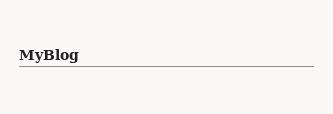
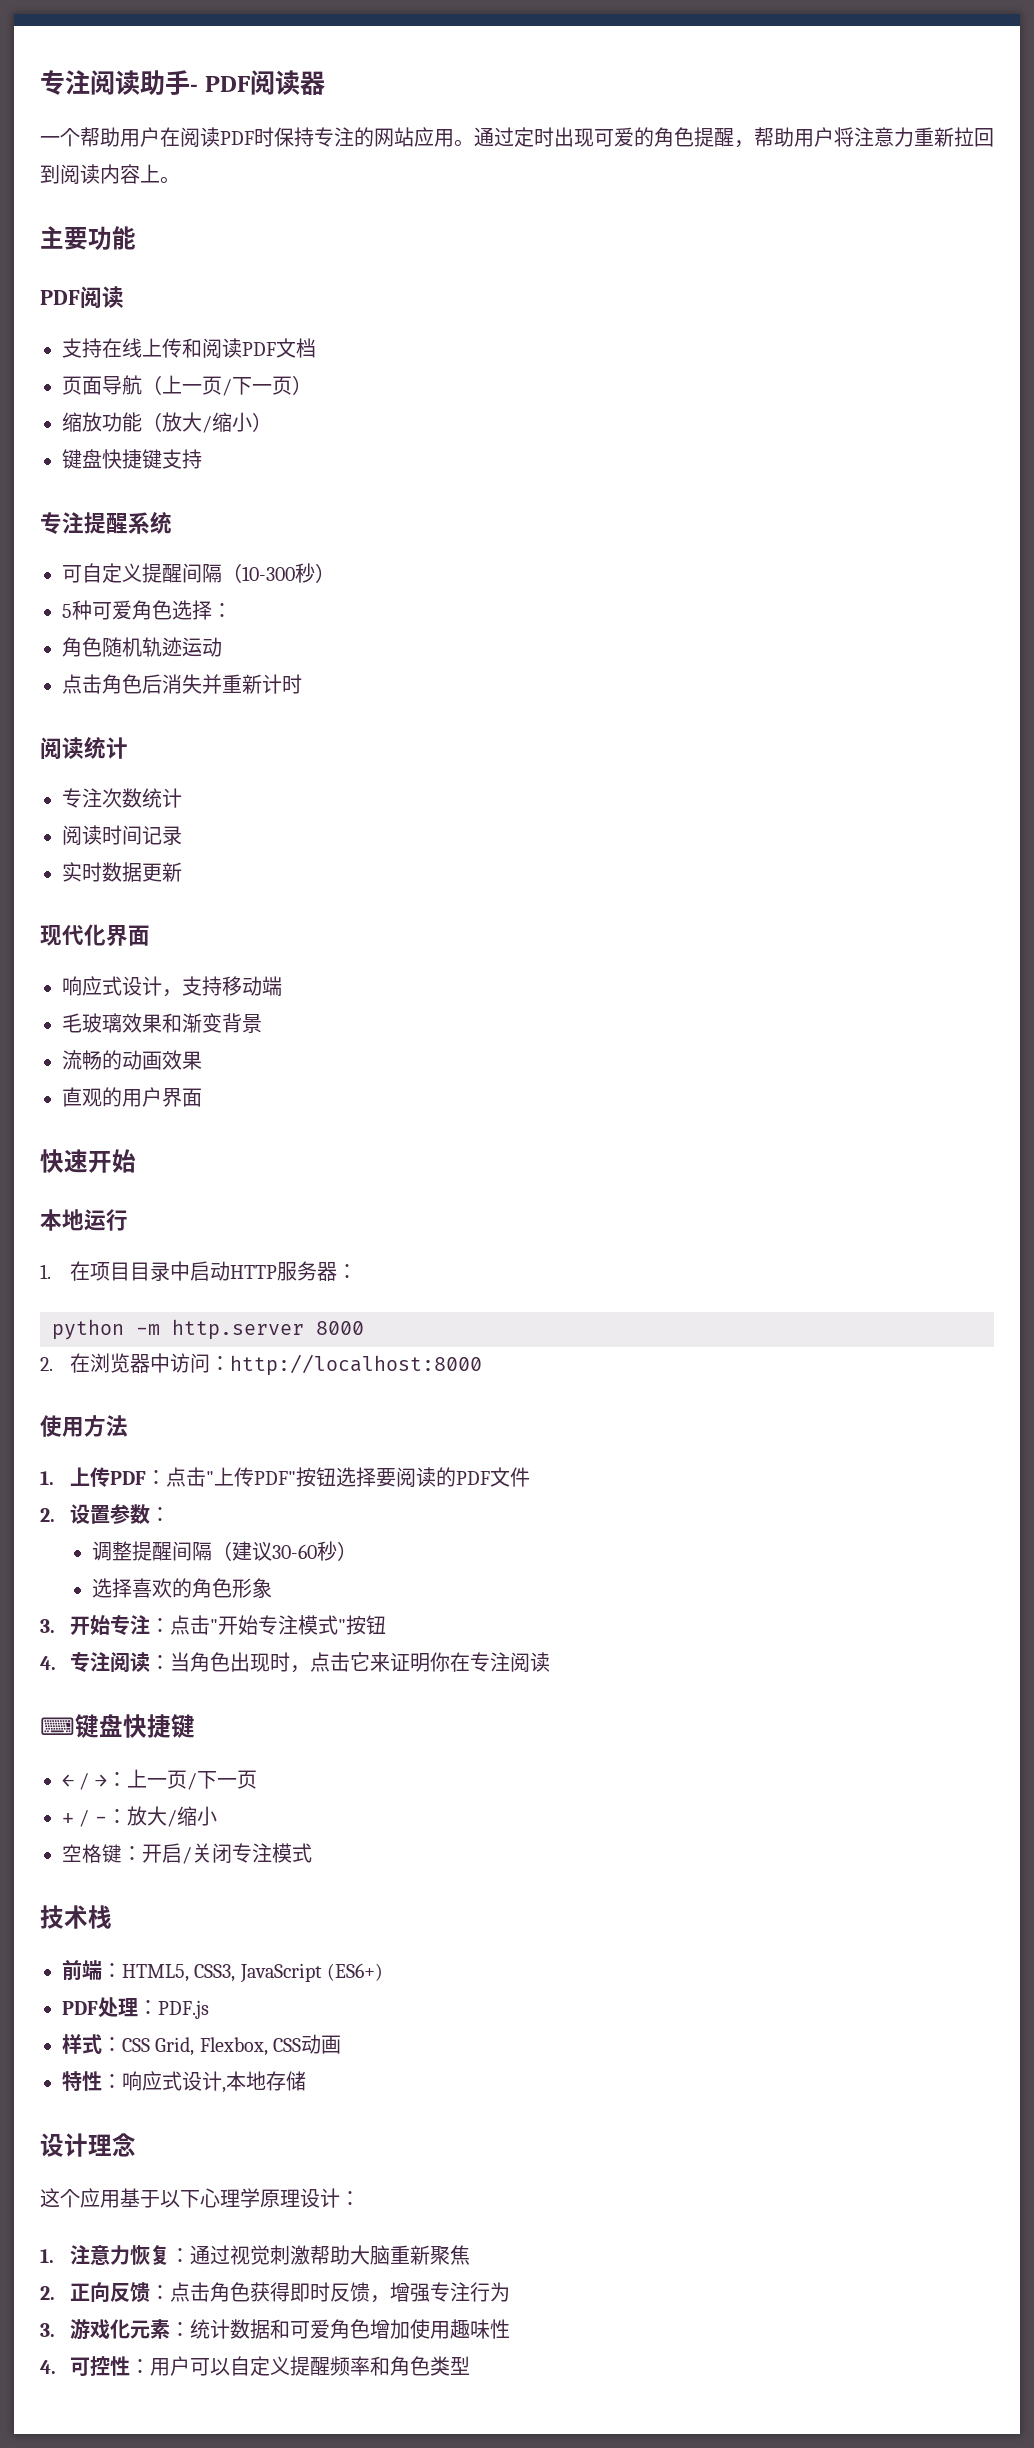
- MyBlog
+ 专注阅读助手- PDF阅读器
+ 一个帮助用户在阅读PDF时保持专注的网站应用。通过定时出现可爱的角色提醒，帮助用户将注意力重新拉回到阅读内容上。
+ 主要功能
+ PDF阅读
+ 支持在线上传和阅读PDF文档
+ 页面导航（上一页/下一页）
+ 缩放功能（放大/缩小）
+ 键盘快捷键支持
+ 专注提醒系统
+ 可自定义提醒间隔（10-300秒）
+ 5种可爱角色选择：
+ 角色随机轨迹运动
+ 点击角色后消失并重新计时
+ 阅读统计
+ 专注次数统计
+ 阅读时间记录
+ 实时数据更新
+ 现代化界面
+ 响应式设计，支持移动端
+ 毛玻璃效果和渐变背景
+ 流畅的动画效果
+ 直观的用户界面
+ 快速开始
+ 本地运行
+ 1.在项目目录中启动HTTP服务器：
+ python -m http.server 8000
+ 2.在浏览器中访问：http://localhost:8000
+ 使用方法
+ 1.上传PDF：点击"上传PDF"按钮选择要阅读的PDF文件
+ 2.设置参数：
+ 调整提醒间隔（建议30-60秒）
+ 选择喜欢的角色形象
+ 3.开始专注：点击"开始专注模式"按钮
+ 4.专注阅读：当角色出现时，点击它来证明你在专注阅读
+ ⌨键盘快捷键
+ ← / →：上一页/下一页
+ + / -：放大/缩小
+ 空格键：开启/关闭专注模式
+ 技术栈
+ 前端：HTML5, CSS3, JavaScript (ES6+)
+ PDF处理：PDF.js
+ 样式：CSS Grid, Flexbox, CSS动画
+ 特性：响应式设计,本地存储
+ 设计理念
+ 这个应用基于以下心理学原理设计：
+ 1.注意力恢复：通过视觉刺激帮助大脑重新聚焦
+ 2.正向反馈：点击角色获得即时反馈，增强专注行为
+ 3.游戏化元素：统计数据和可爱角色增加使用趣味性
+ 4.可控性：用户可以自定义提醒频率和角色类型

